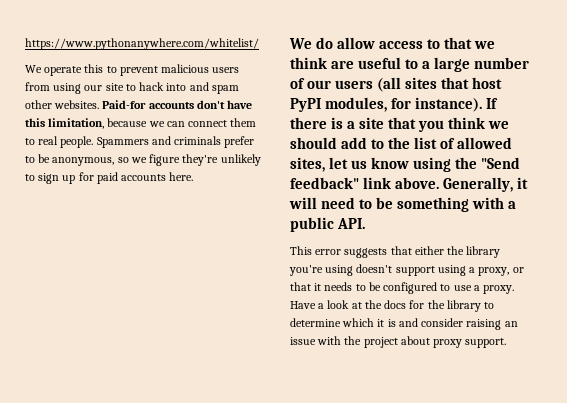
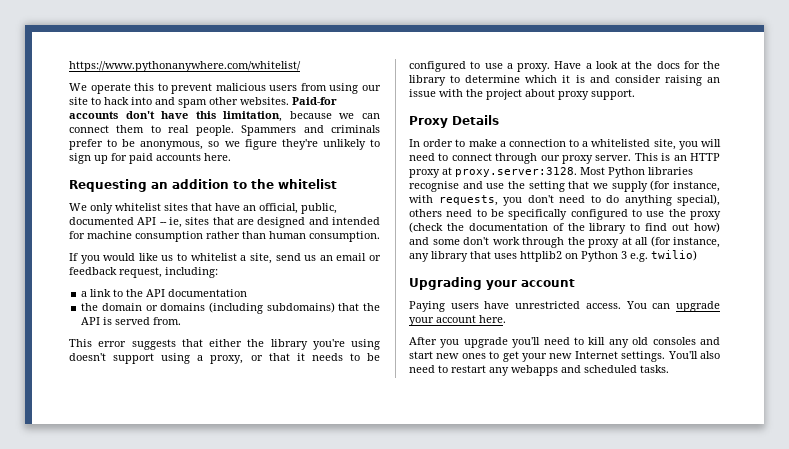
- We do allow access to that we think are useful to a large number of our users (all sites that host PyPI modules, for instance). If there is a site that you think we should add to the list of allowed sites, let us know using the "Send feedback" link above. Generally, it will need to be something with a public API.
+ Requesting an addition to the whitelist
+ We only whitelist sites that have an official, public, documented API -- ie, sites that are designed and intended for machine consumption rather than human consumption.
+ If you would like us to whitelist a site, send us an email or feedback request, including:
+ a link to the API documentation
+ the domain or domains (including subdomains) that the API is served from.
+ Proxy Details
+ In order to make a connection to a whitelisted site, you will need to connect through our proxy server. This is an HTTP proxy at proxy.server:3128. Most Python libraries recognise and use the setting that we supply (for instance, with requests, you don't need to do anything special), others need to be specifically configured to use the proxy (check the documentation of the library to find out how) and some don't work through the proxy at all (for instance, any library that uses httplib2 on Python 3 e.g. twilio)
+ Upgrading your account
+ Paying users have unrestricted access. You can upgrade your account here.
+ After you upgrade you'll need to kill any old consoles and start new ones to get your new Internet settings. You'll also need to restart any webapps and scheduled tasks.

